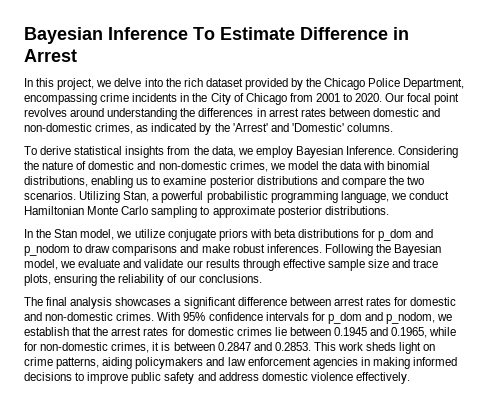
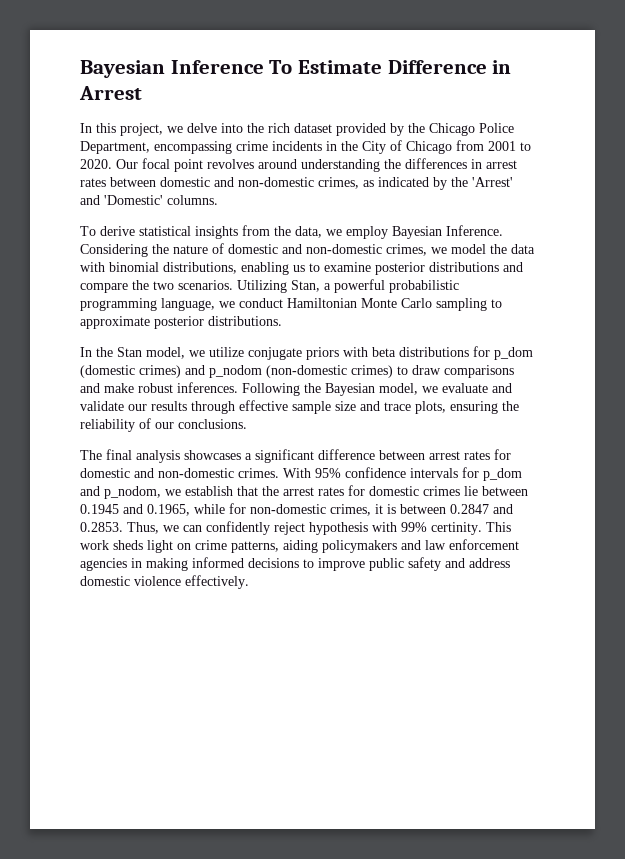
- In the Stan model, we utilize conjugate priors with beta distributions for p_dom and p_nodom to draw comparisons and make robust inferences.
+ In the Stan model, we utilize conjugate priors with beta distributions for p_dom (domestic crimes) and p_nodom (non-domestic crimes) to draw comparisons and make robust inferences.
- With 95% confidence intervals for p_dom and p_nodom, we establish that the arrest rates for domestic crimes lie between 0.1945 and 0.1965, while for non-domestic crimes, it is between 0.2847 and 0.2853. This work sheds light on crime patterns, aiding policymakers and law enforcement agencies in making informed decisions to improve public safety and address domestic violence effectively.
+ With 95% confidence intervals for p_dom and p_nodom, we establish that the arrest rates for domestic crimes lie between 0.1945 and 0.1965, while for non-domestic crimes, it is between 0.2847 and 0.2853. Thus, we can confidently reject hypothesis with 99% certinity. This work sheds light on crime patterns, aiding policymakers and law enforcement agencies in making informed decisions to improve public safety and address domestic violence effectively.

